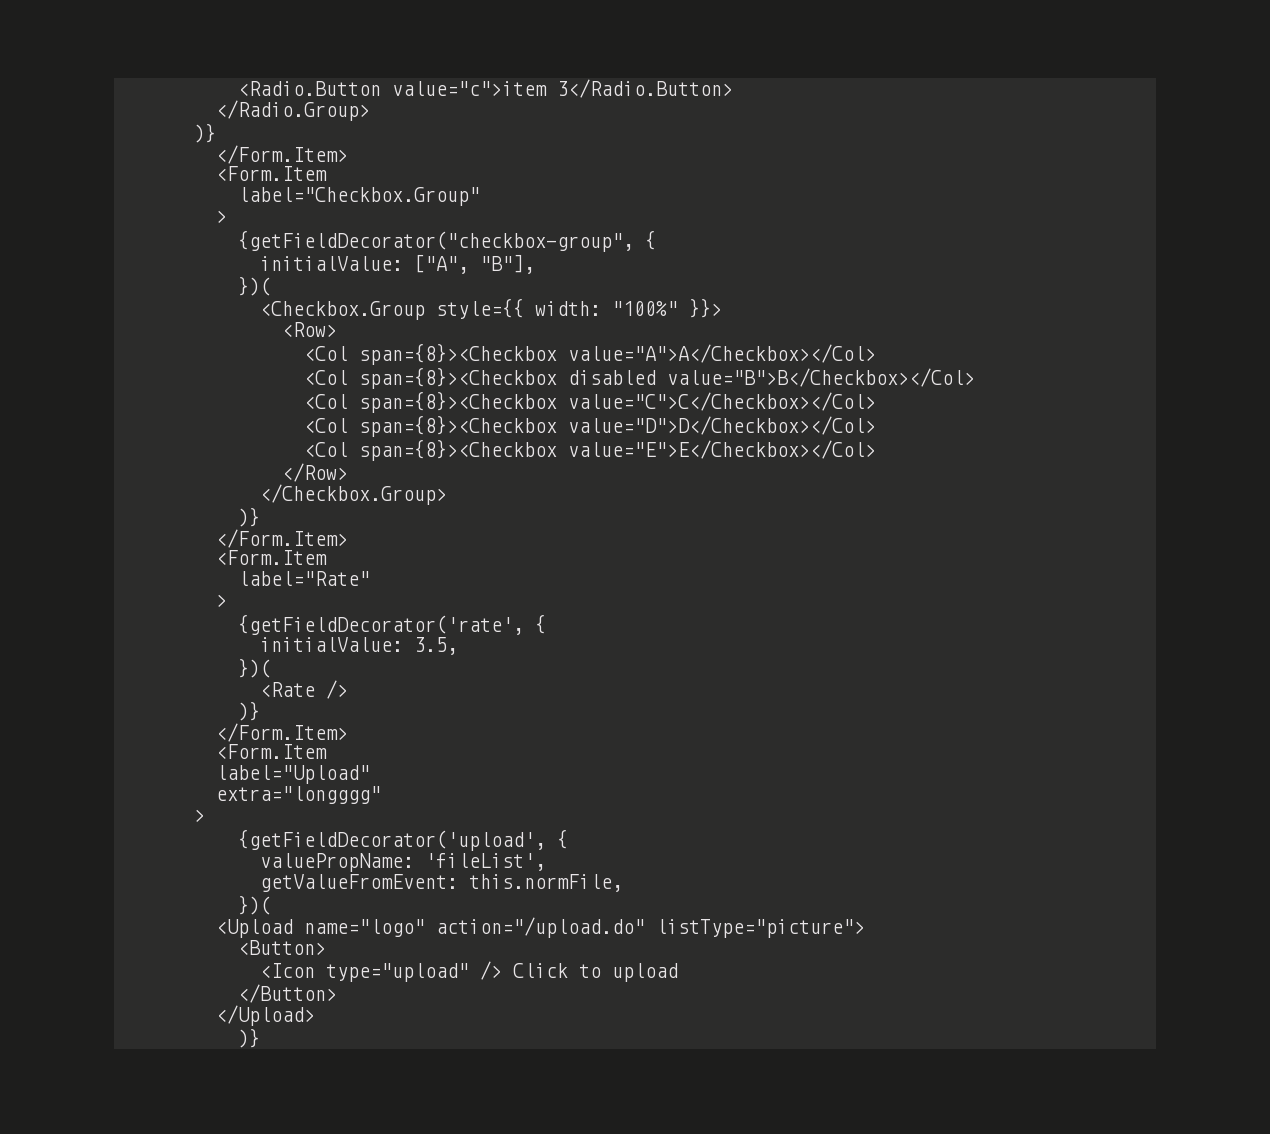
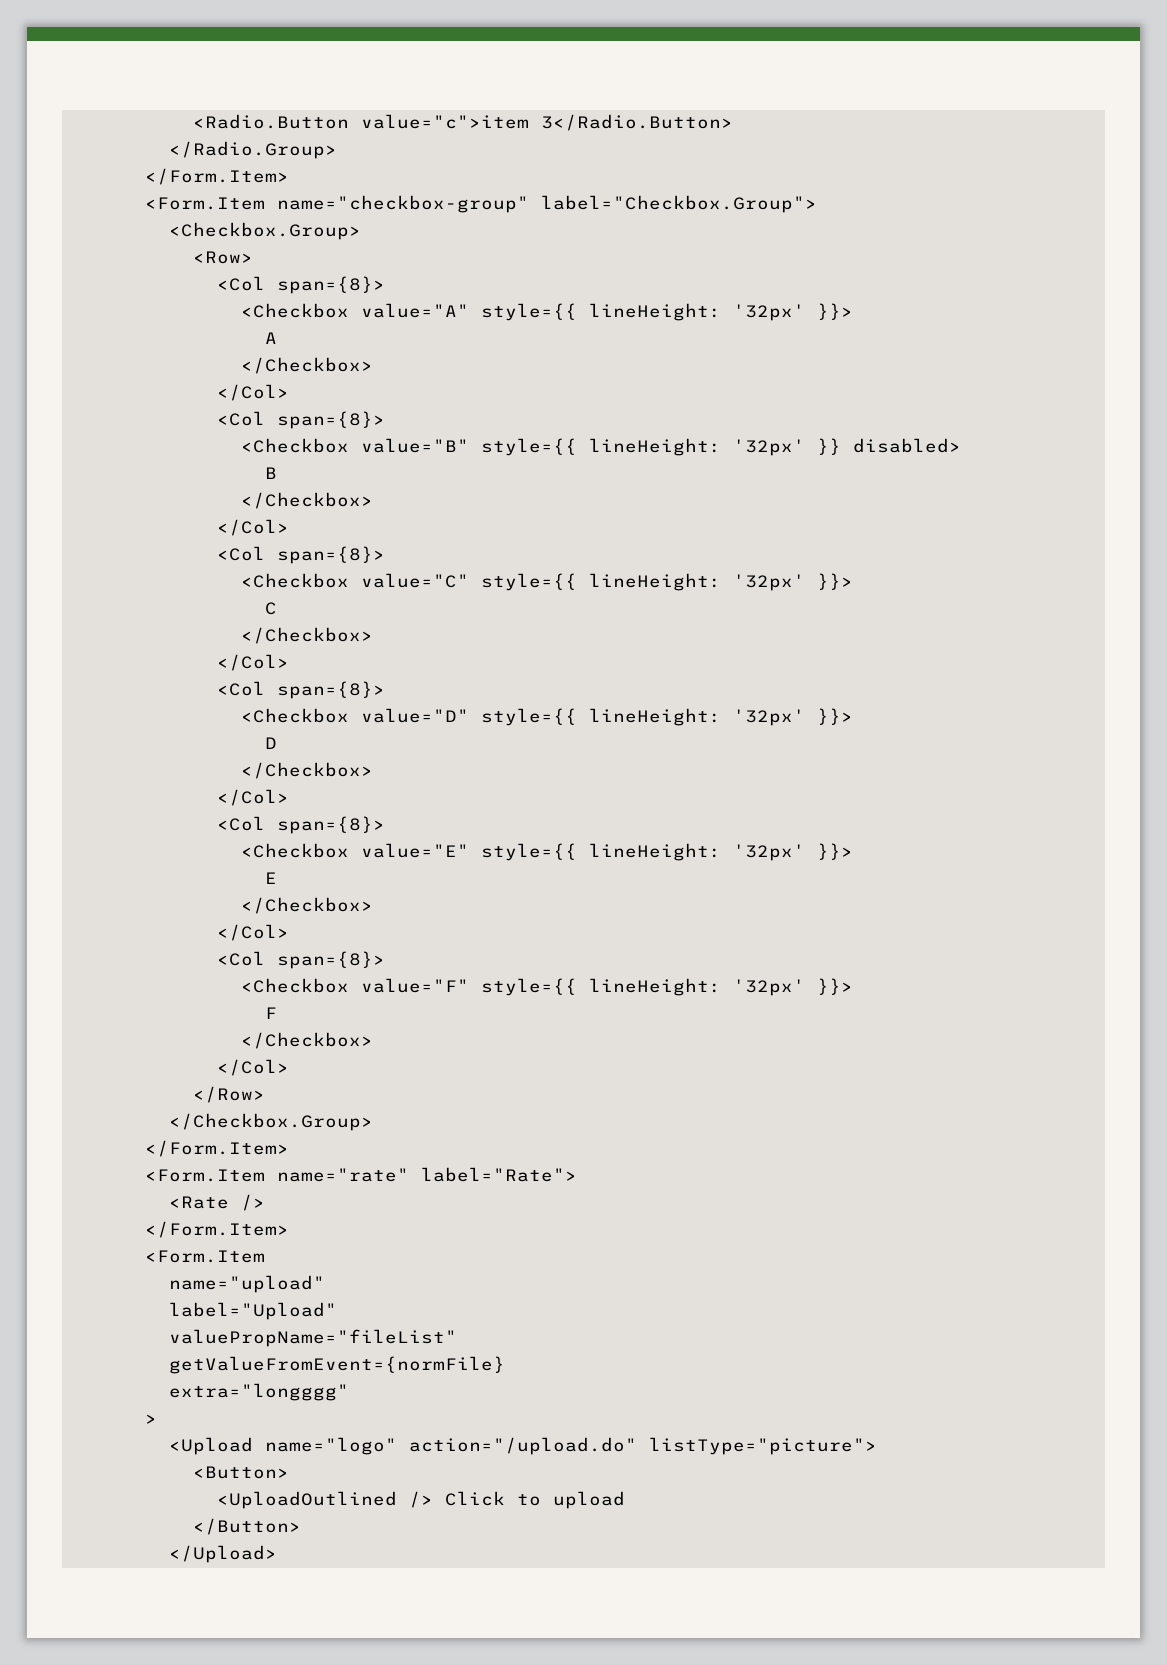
  </Radio.Group>
- )}
+ </Form.Item>
+ <Form.Item name="checkbox-group" label="Checkbox.Group">
+ <Checkbox.Group>
+ <Row>
+ <Col span={8}>
+ <Checkbox value="A" style={{ lineHeight: '32px' }}>
+ A
+ </Checkbox>
+ </Col>
+ <Col span={8}>
+ <Checkbox value="B" style={{ lineHeight: '32px' }} disabled>
+ B
+ </Checkbox>
+ </Col>
+ <Col span={8}>
+ <Checkbox value="C" style={{ lineHeight: '32px' }}>
+ C
+ </Checkbox>
+ </Col>
+ <Col span={8}>
+ <Checkbox value="D" style={{ lineHeight: '32px' }}>
+ D
+ </Checkbox>
+ </Col>
+ <Col span={8}>
+ <Checkbox value="E" style={{ lineHeight: '32px' }}>
+ E
+ </Checkbox>
+ </Col>
+ <Col span={8}>
+ <Checkbox value="F" style={{ lineHeight: '32px' }}>
+ F
+ </Checkbox>
+ </Col>
+ </Row>
+ </Checkbox.Group>
+ </Form.Item>
+ <Form.Item name="rate" label="Rate">
+ <Rate />
  </Form.Item>
  <Form.Item
- label="Checkbox.Group"
- >
- {getFieldDecorator("checkbox-group", {
- initialValue: ["A", "B"],
- })(
- <Checkbox.Group style={{ width: "100%" }}>
- <Row>
- <Col span={8}><Checkbox value="A">A</Checkbox></Col>
- <Col span={8}><Checkbox disabled value="B">B</Checkbox></Col>
- <Col span={8}><Checkbox value="C">C</Checkbox></Col>
- <Col span={8}><Checkbox value="D">D</Checkbox></Col>
- <Col span={8}><Checkbox value="E">E</Checkbox></Col>
- </Row>
- </Checkbox.Group>
- )}
- </Form.Item>
- <Form.Item
- label="Rate"
- >
- {getFieldDecorator('rate', {
- initialValue: 3.5,
- })(
- <Rate />
- )}
- </Form.Item>
- <Form.Item
+ name="upload"
+ valuePropName="fileList"
+ getValueFromEvent={normFile}
- {getFieldDecorator('upload', {
- valuePropName: 'fileList',
- getValueFromEvent: this.normFile,
- })(
- <Icon type="upload" /> Click to upload
+ <UploadOutlined /> Click to upload
  </Upload>
- )}

